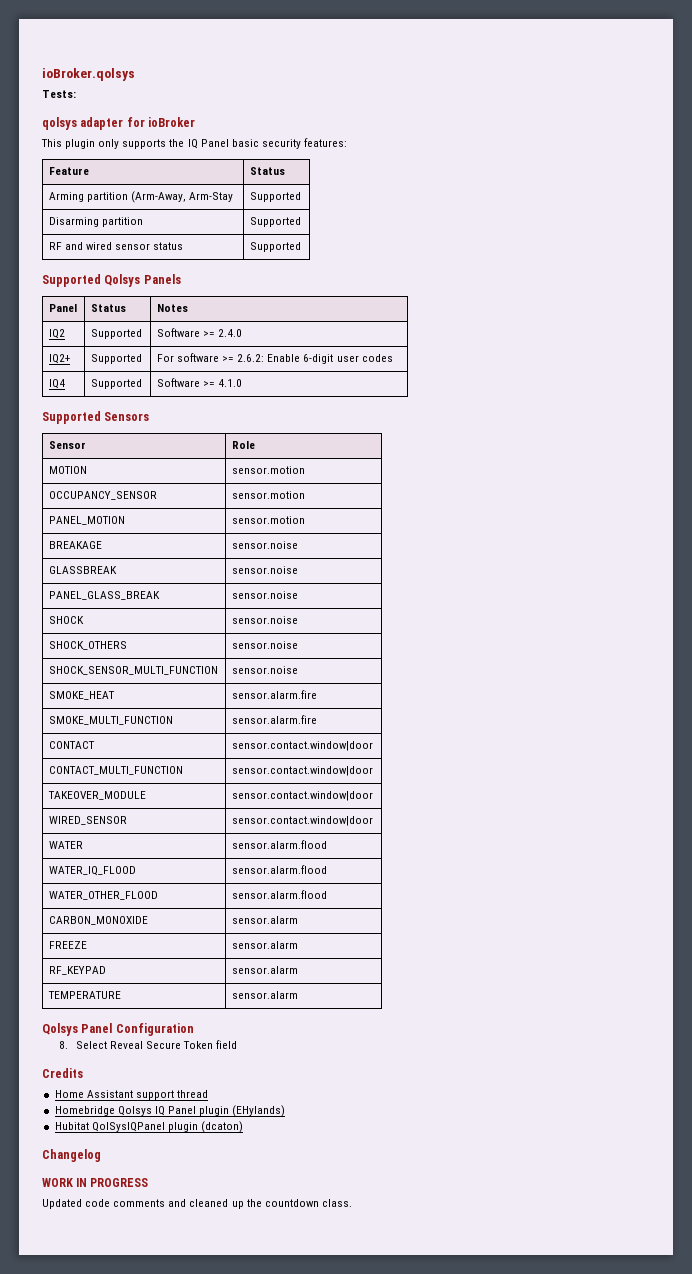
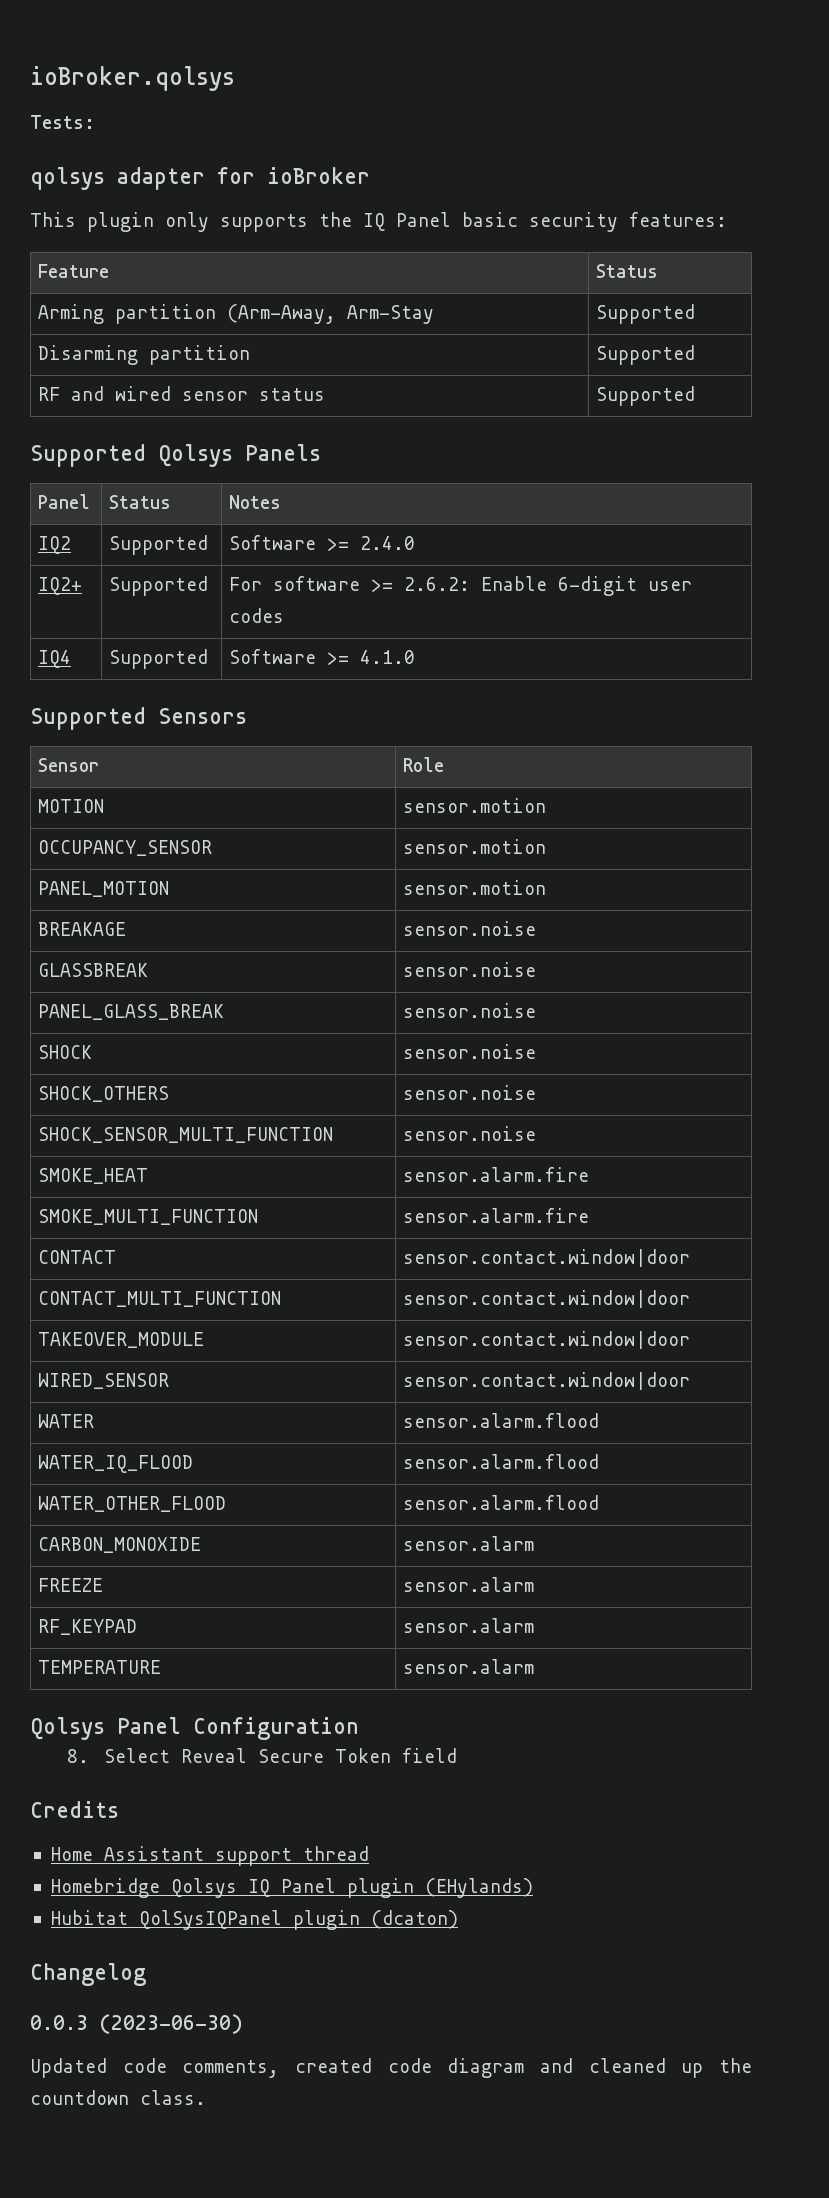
- WORK IN PROGRESS
+ 0.0.3 (2023-06-30)
- Updated code comments and cleaned up the countdown class.
+ Updated code comments, created code diagram and cleaned up the countdown class.

